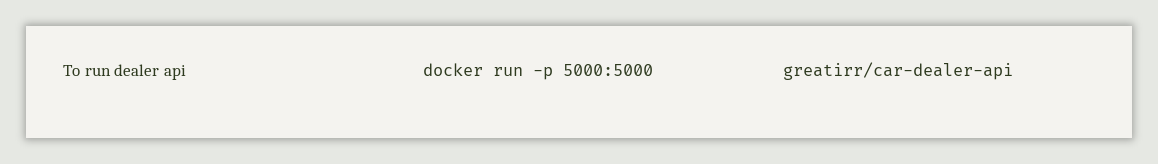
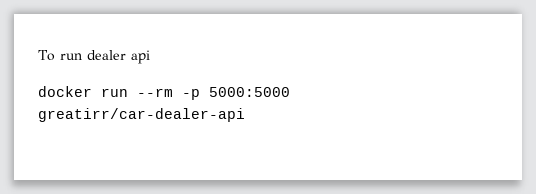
- docker run -p 5000:5000 greatirr/car-dealer-api
+ docker run --rm -p 5000:5000 greatirr/car-dealer-api

